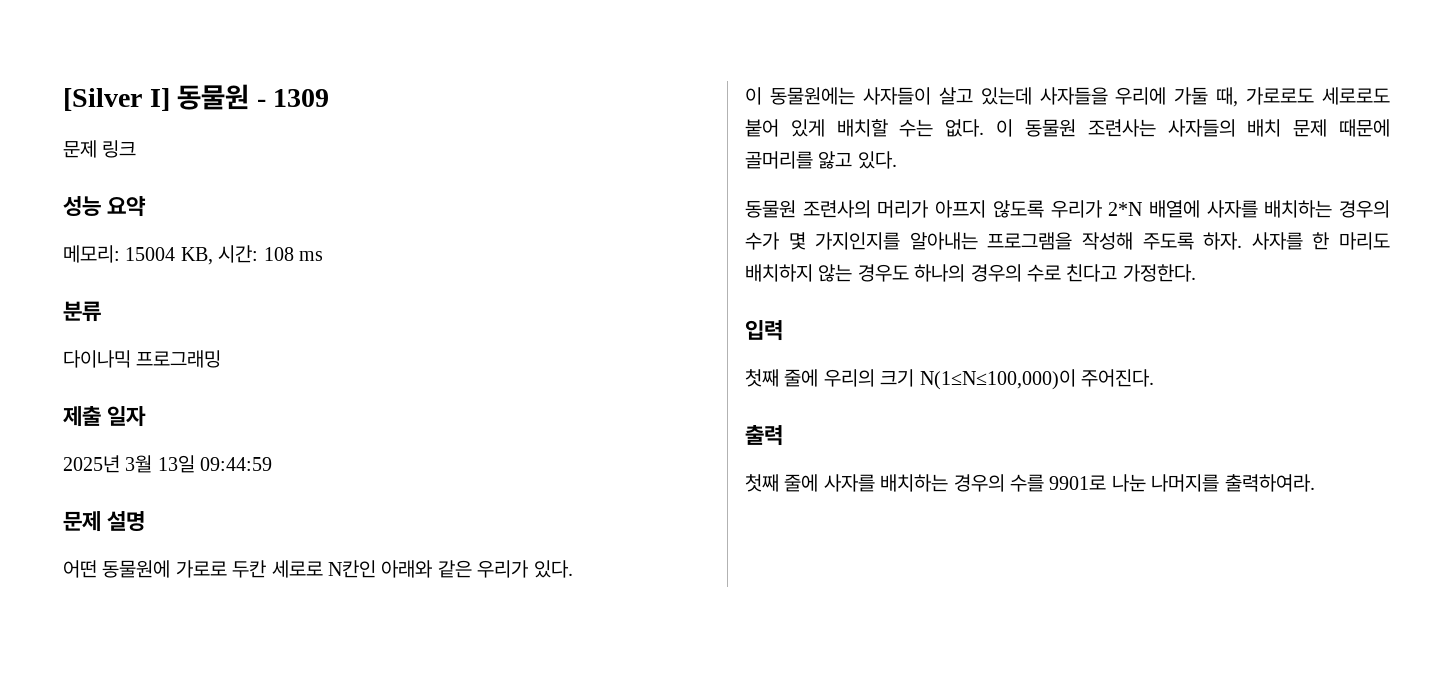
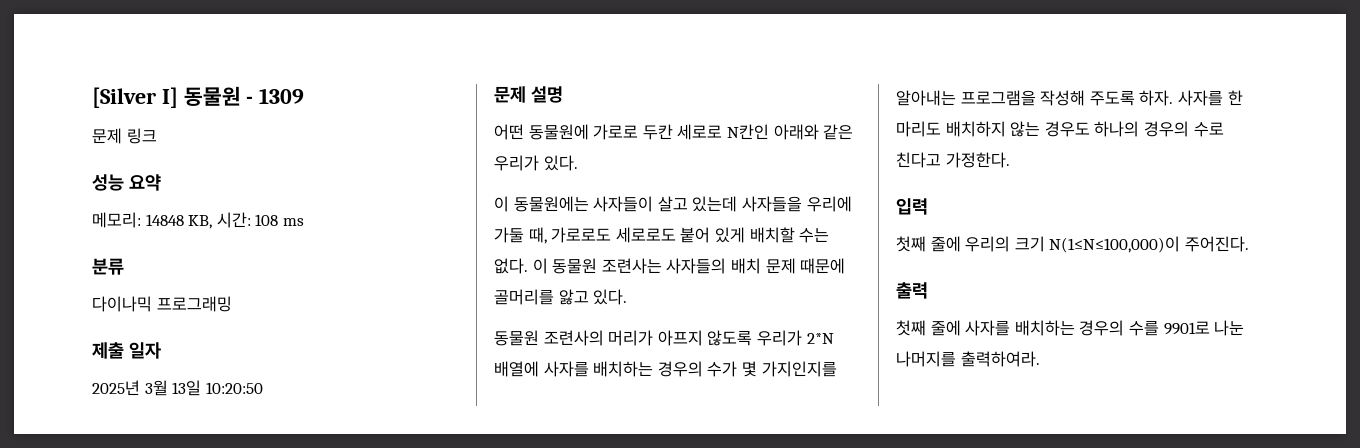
- 메모리: 15004 KB, 시간: 108 ms
+ 메모리: 14848 KB, 시간: 108 ms
- 2025년 3월 13일 09:44:59
+ 2025년 3월 13일 10:20:50

